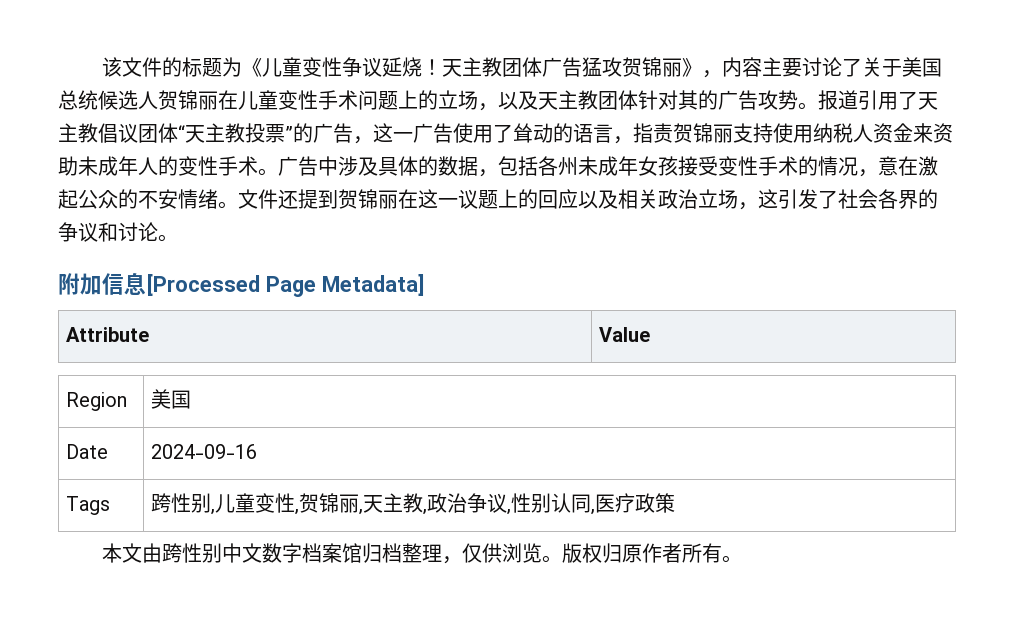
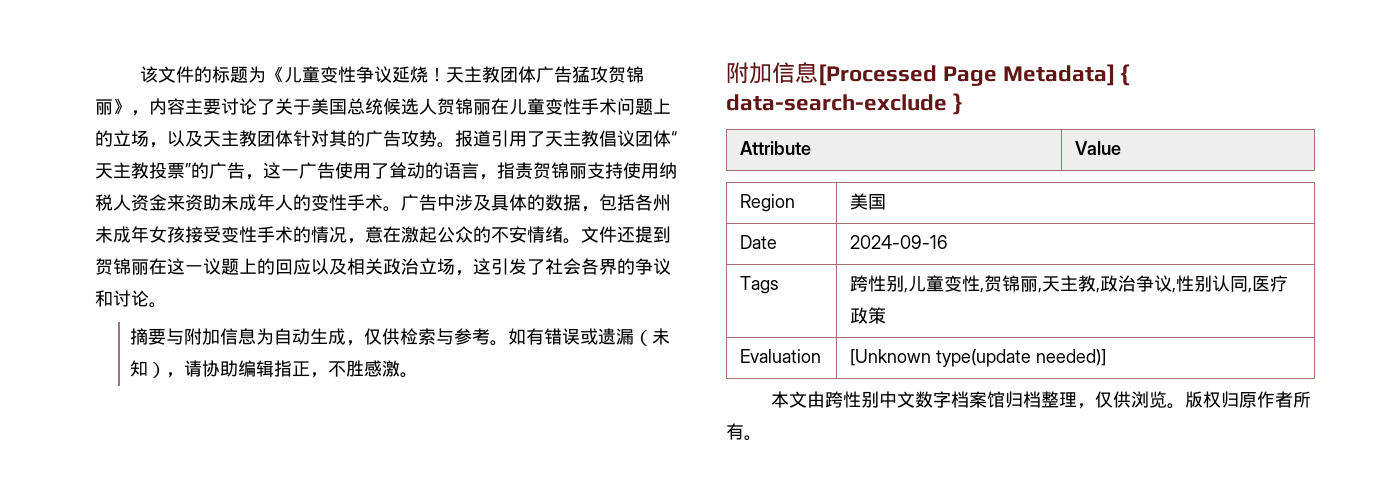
+ 摘要与附加信息为自动生成，仅供检索与参考。如有错误或遗漏（未知），请协助编辑指正，不胜感激。
- 附加信息[Processed Page Metadata]
+ 附加信息[Processed Page Metadata] { data-search-exclude }
+ Evaluation | [Unknown type(update needed)]

